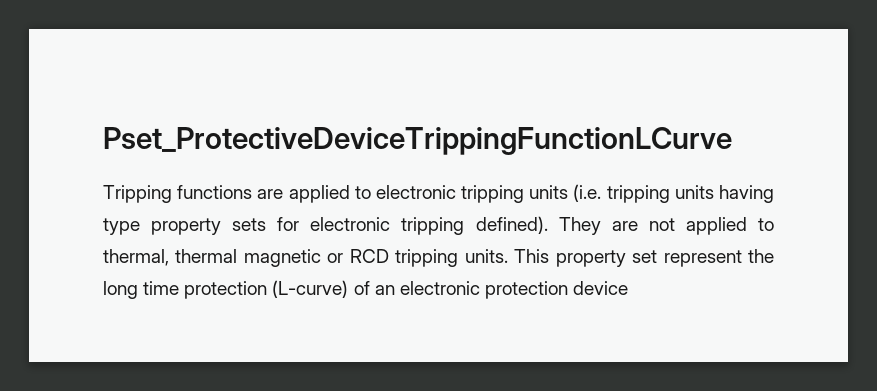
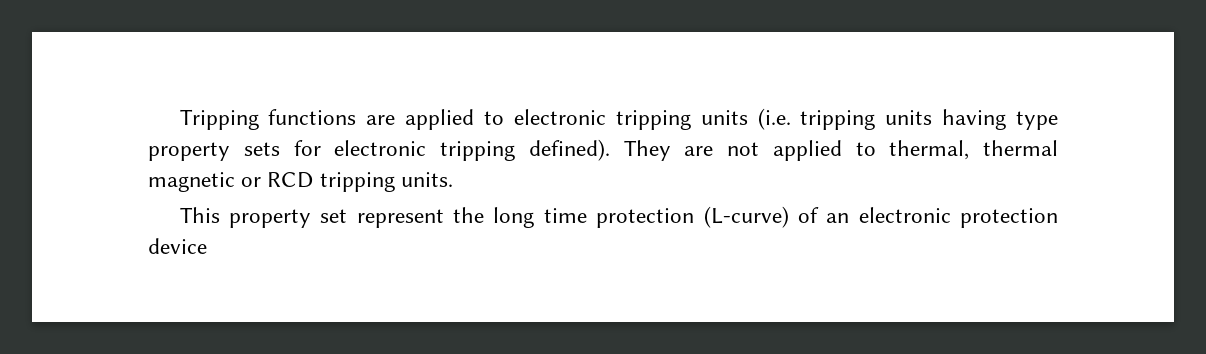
- Pset_ProtectiveDeviceTrippingFunctionLCurve
- They are not applied to thermal, thermal magnetic or RCD tripping units. This property set represent the long time protection (L-curve) of an electronic protection device
+ They are not applied to thermal, thermal magnetic or RCD tripping units.
+ This property set represent the long time protection (L-curve) of an electronic protection device

